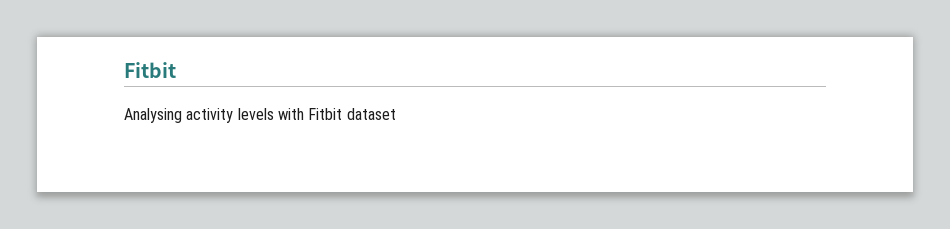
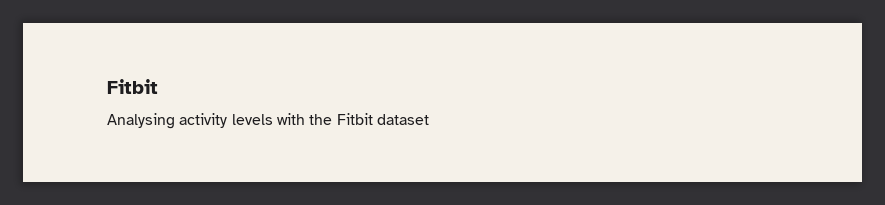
- Analysing activity levels with Fitbit dataset
+ Analysing activity levels with the Fitbit dataset

